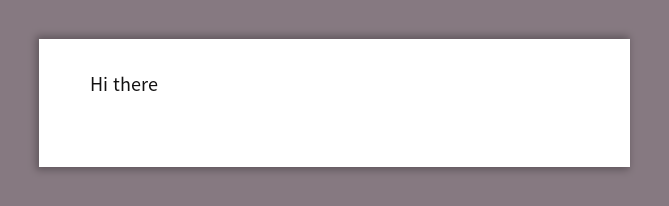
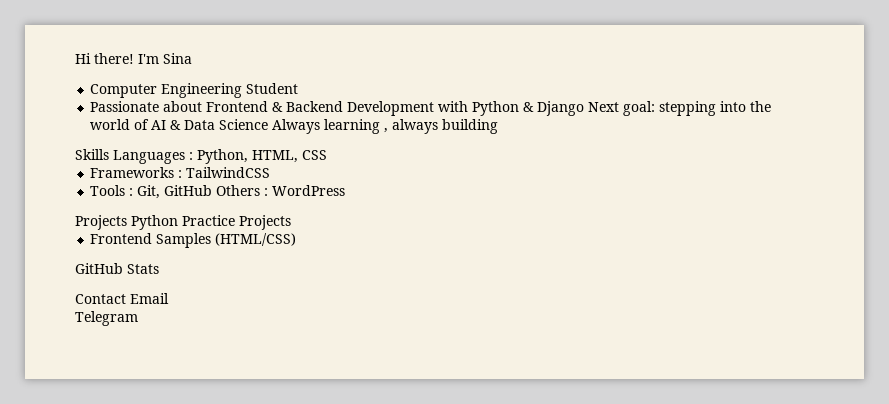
- Hi there
+ Hi there! I'm Sina
+ Computer Engineering Student
+ Passionate about Frontend & Backend Development with Python & Django Next goal: stepping into the world of AI & Data Science Always learning , always building
+ Skills Languages : Python, HTML, CSS
+ Frameworks : TailwindCSS
+ Tools : Git, GitHub Others : WordPress
+ Projects Python Practice Projects
+ Frontend Samples (HTML/CSS)
+ GitHub Stats
+ Contact Email
+ Telegram

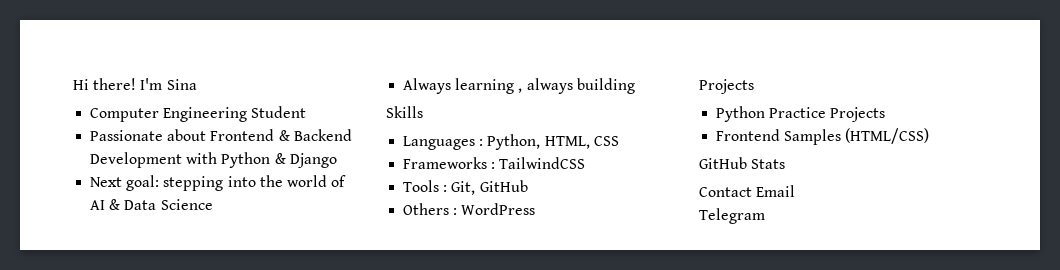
- Passionate about Frontend & Backend Development with Python & Django Next goal: stepping into the world of AI & Data Science Always learning , always building
+ Passionate about Frontend & Backend Development with Python & Django
+ Next goal: stepping into the world of AI & Data Science
+ Always learning , always building
- Skills Languages : Python, HTML, CSS
+ Skills
+ Languages : Python, HTML, CSS
- Tools : Git, GitHub Others : WordPress
- Projects Python Practice Projects
+ Tools : Git, GitHub
+ Others : WordPress
+ Projects
+ Python Practice Projects

